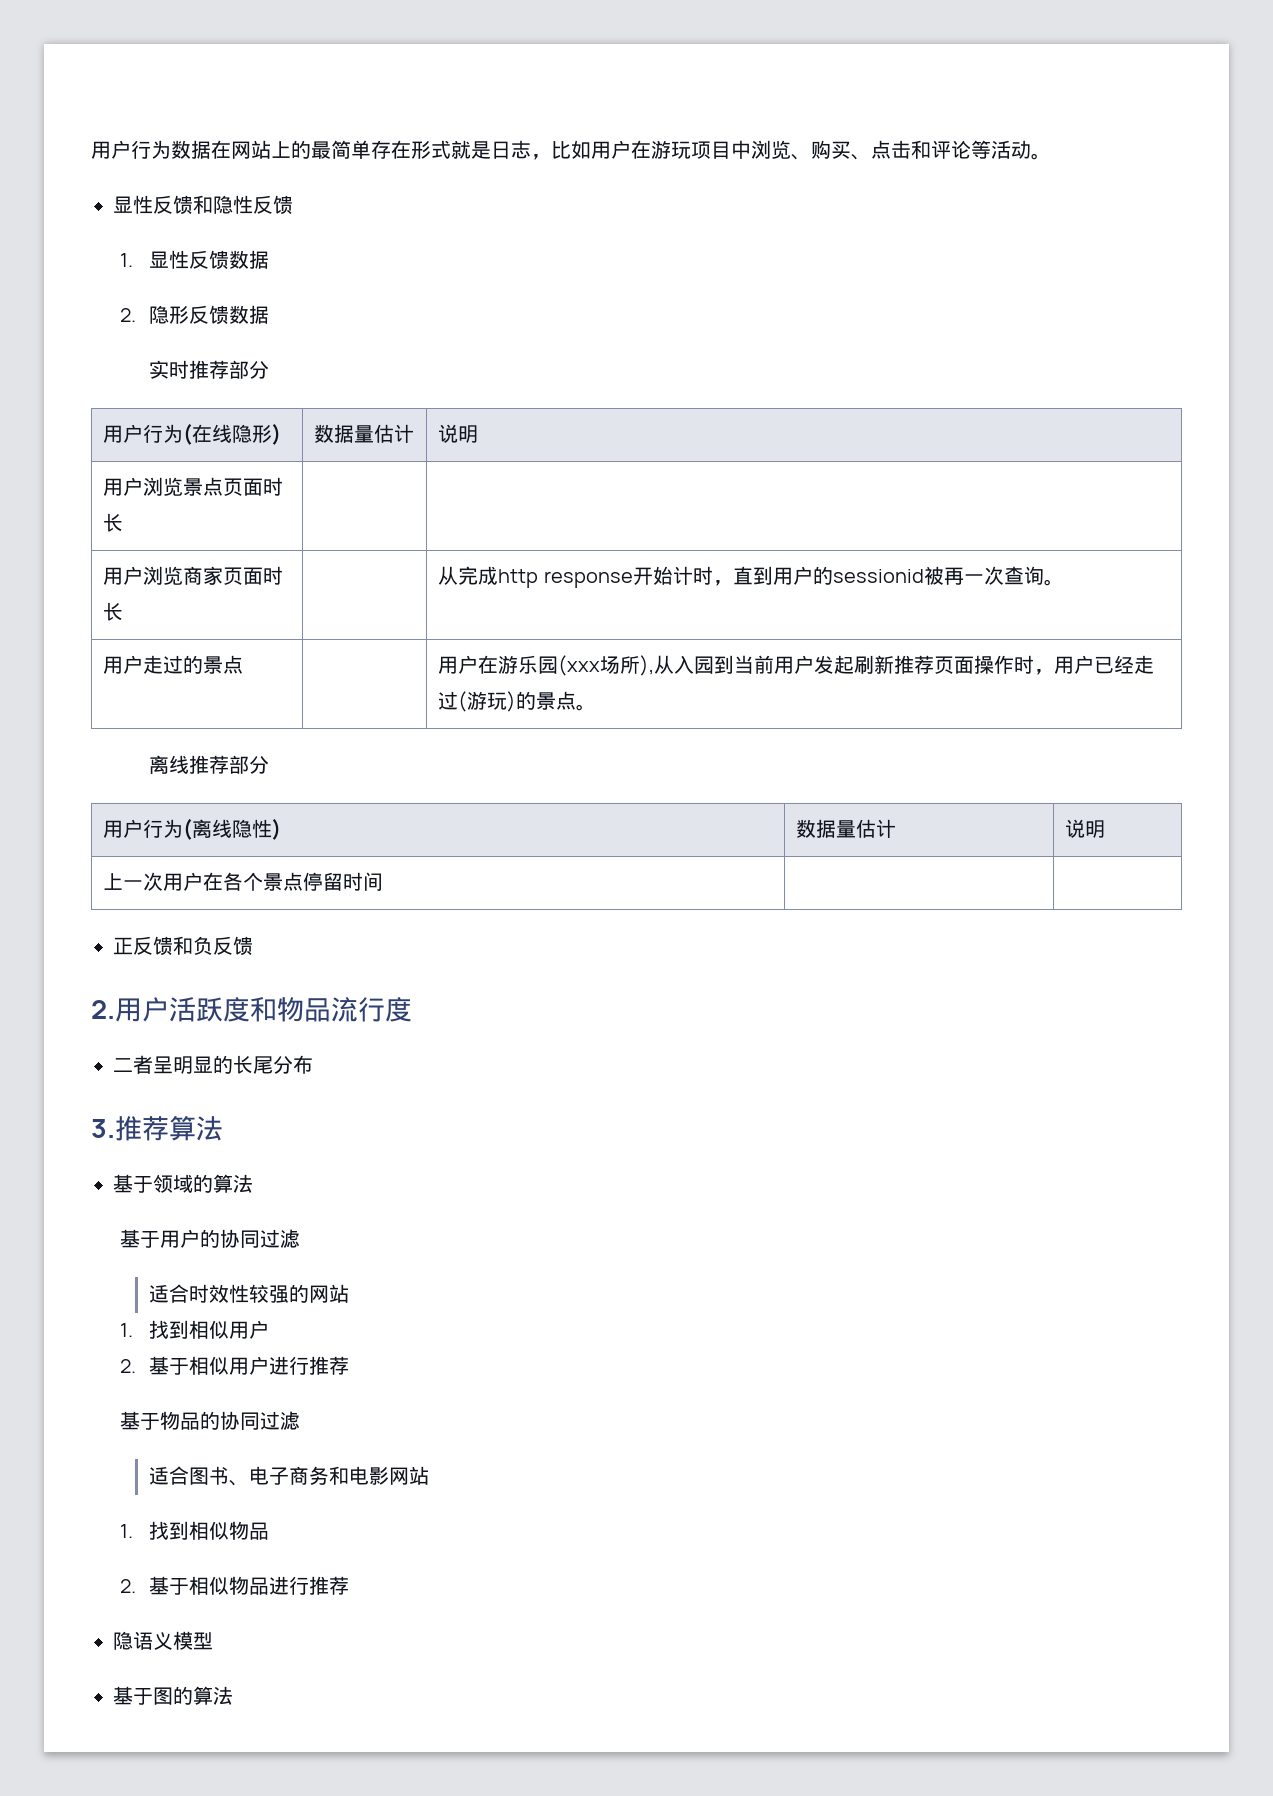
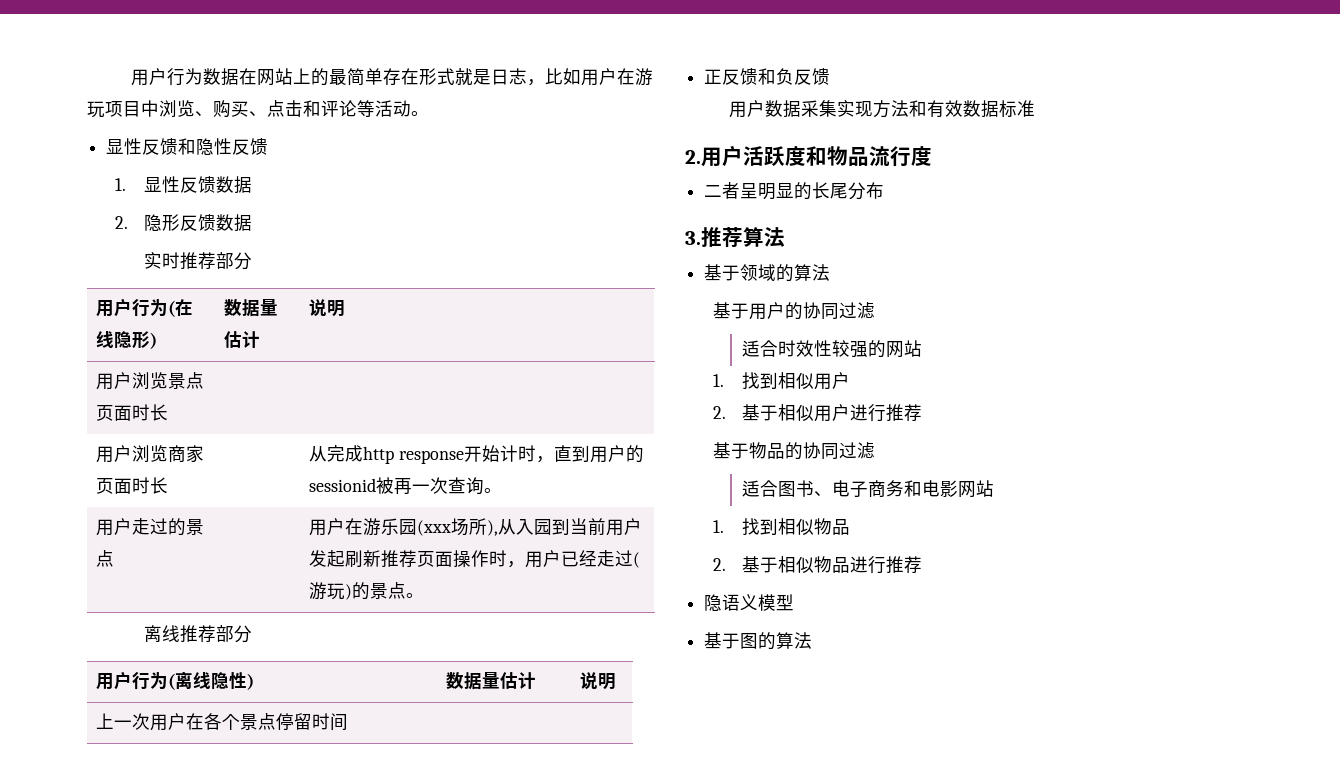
+ 用户数据采集实现方法和有效数据标准

